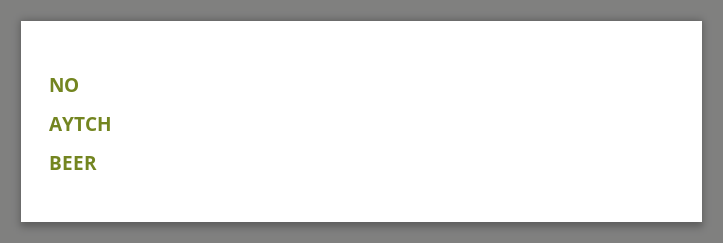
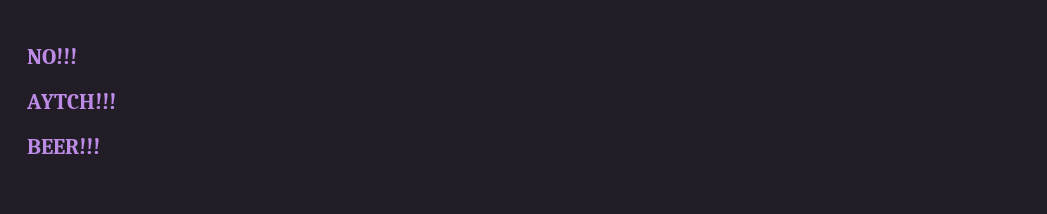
- NO
- AYTCH
- BEER
+ NO!!!
+ AYTCH!!!
+ BEER!!!

